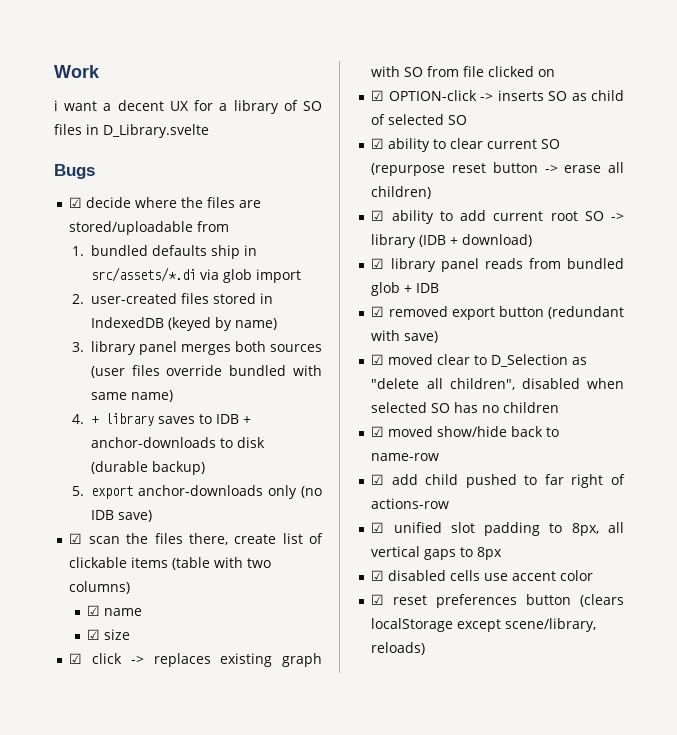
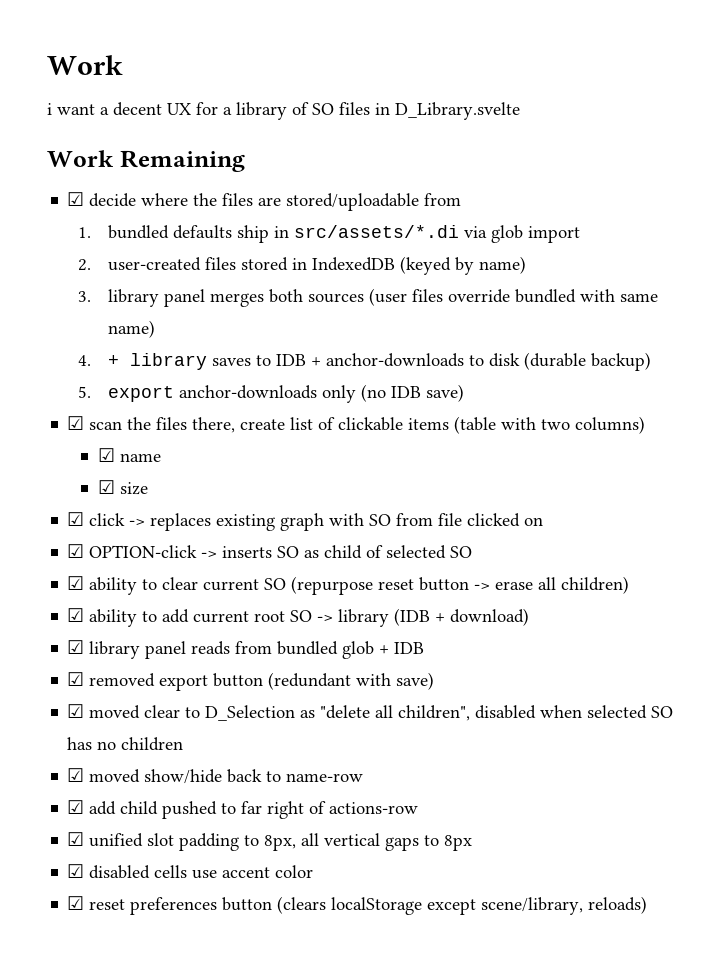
- Bugs
+ Work Remaining

